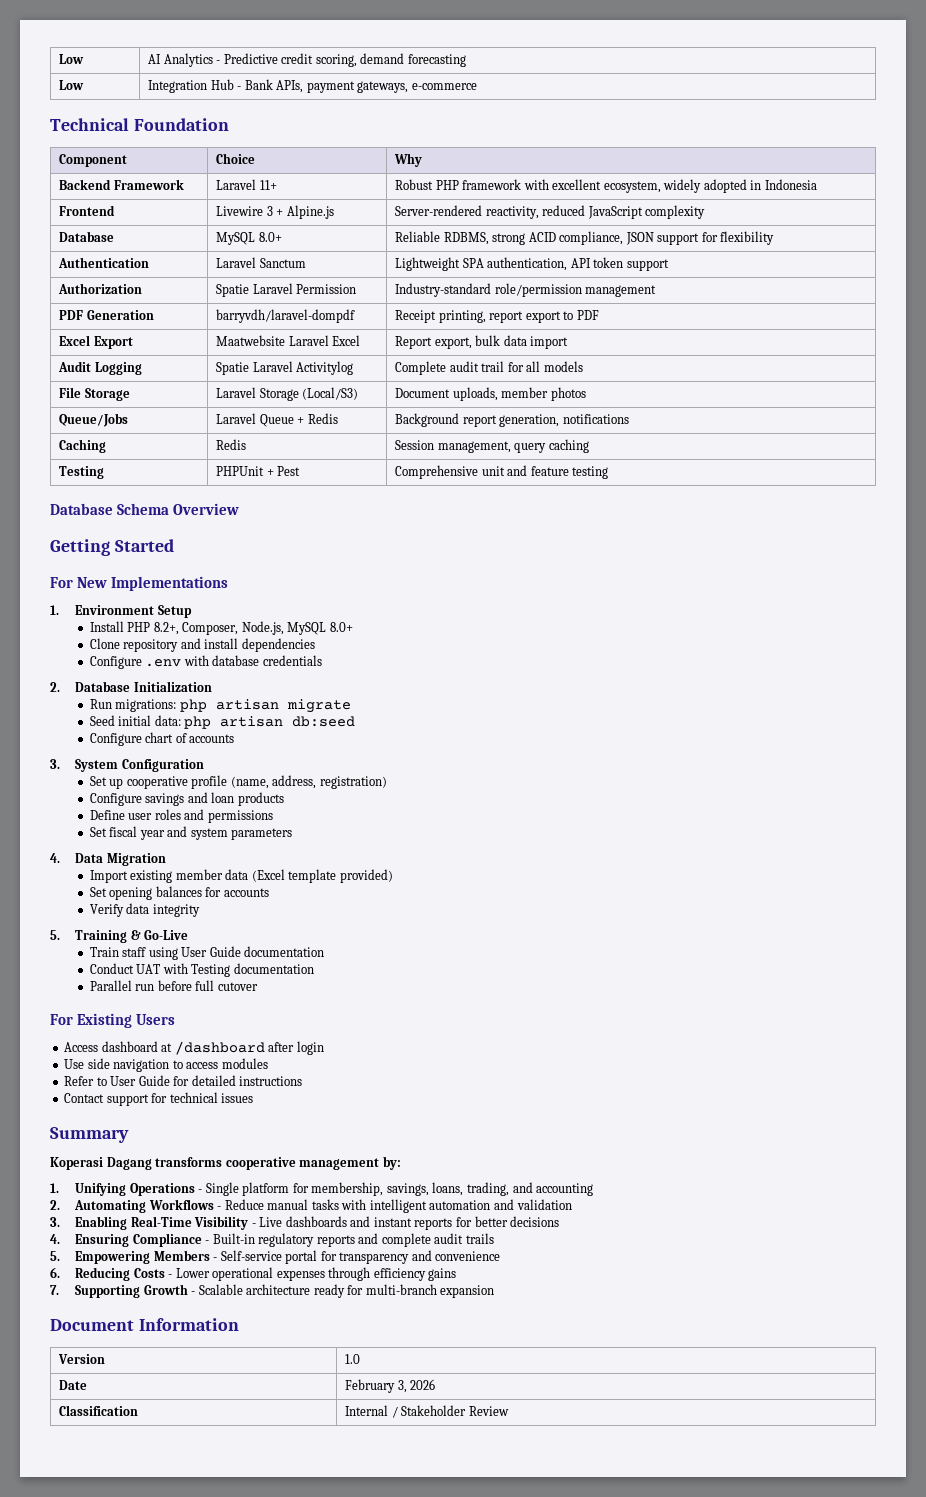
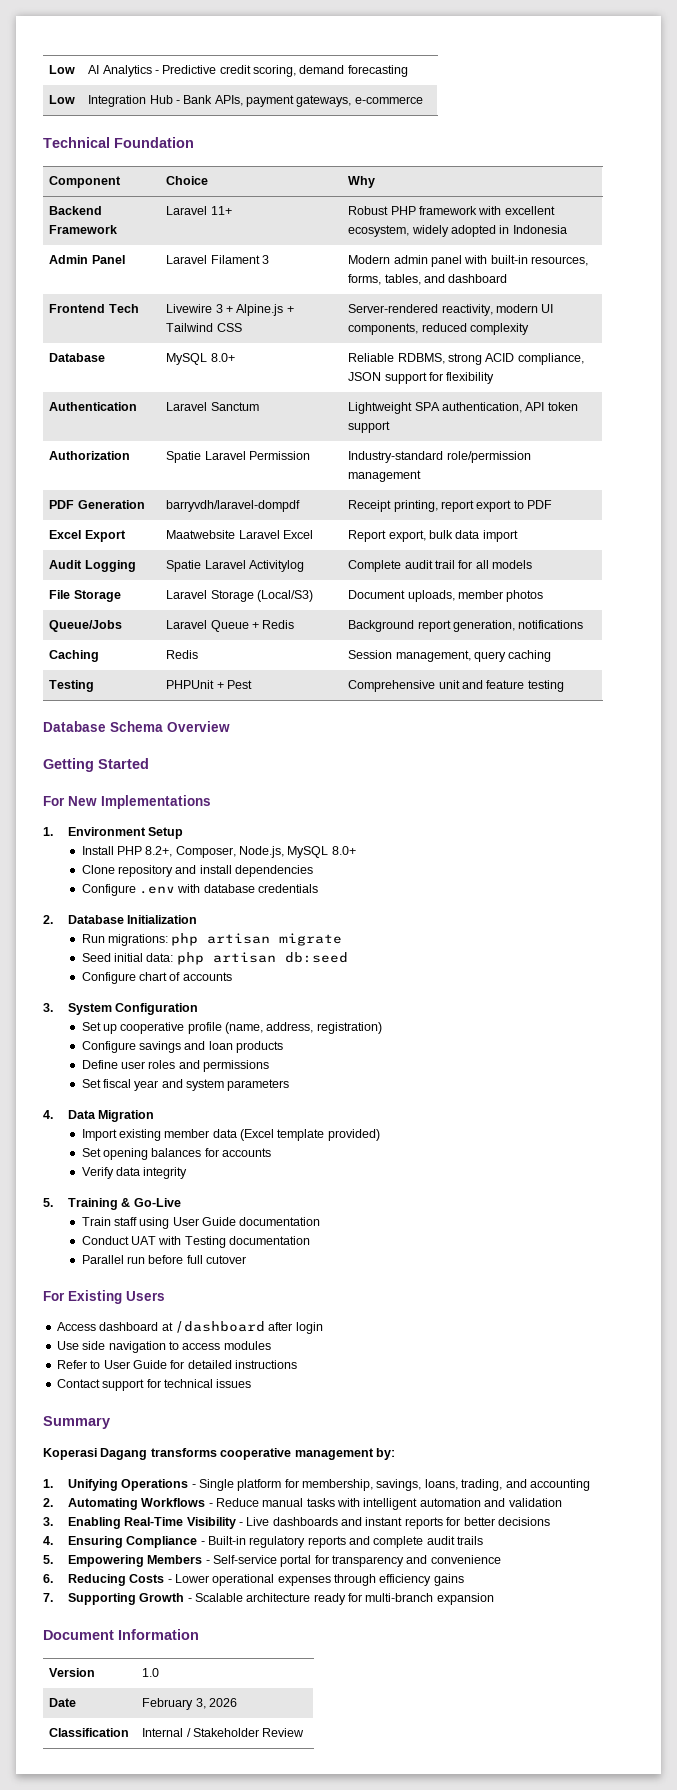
+ Admin Panel | Laravel Filament 3 | Modern admin panel with built-in resources, forms, tables, and dashboard
- Frontend | Livewire 3 + Alpine.js | Server-rendered reactivity, reduced JavaScript complexity
+ Frontend Tech | Livewire 3 + Alpine.js + Tailwind CSS | Server-rendered reactivity, modern UI components, reduced complexity

